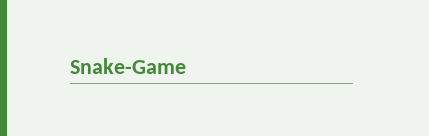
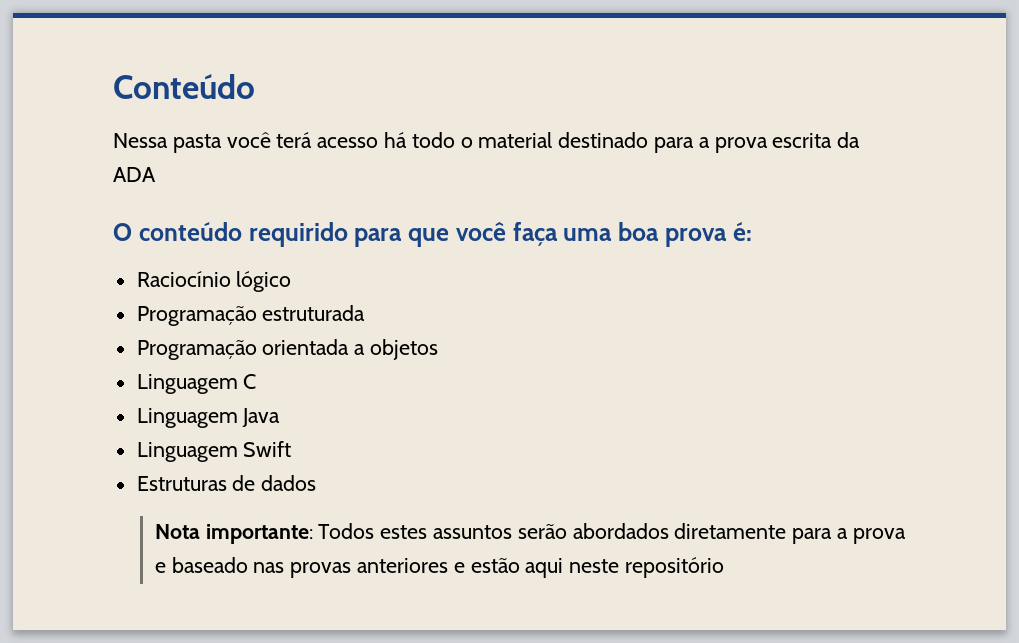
- Snake-Game
+ Conteúdo
+ Nessa pasta você terá acesso há todo o material destinado para a prova escrita da ADA
+ O conteúdo requirido para que você faça uma boa prova é:
+ Raciocínio lógico
+ Programação estruturada
+ Programação orientada a objetos
+ Linguagem C
+ Linguagem Java
+ Linguagem Swift
+ Estruturas de dados
+ Nota importante: Todos estes assuntos serão abordados diretamente para a prova e baseado nas provas anteriores e estão aqui neste repositório

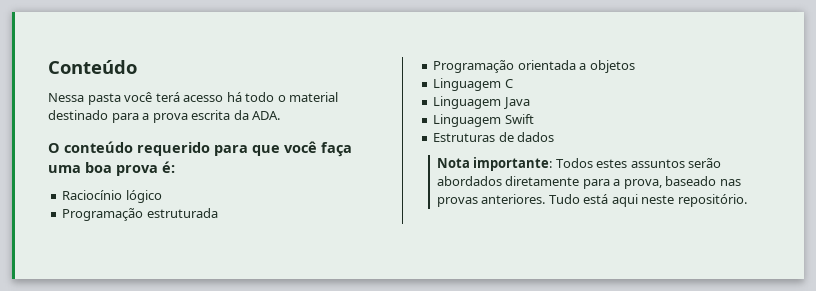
- Nessa pasta você terá acesso há todo o material destinado para a prova escrita da ADA
+ Nessa pasta você terá acesso há todo o material destinado para a prova escrita da ADA.
- O conteúdo requirido para que você faça uma boa prova é:
+ O conteúdo requerido para que você faça uma boa prova é:
- Nota importante: Todos estes assuntos serão abordados diretamente para a prova e baseado nas provas anteriores e estão aqui neste repositório
+ Nota importante: Todos estes assuntos serão abordados diretamente para a prova, baseado nas provas anteriores. Tudo está aqui neste repositório.

